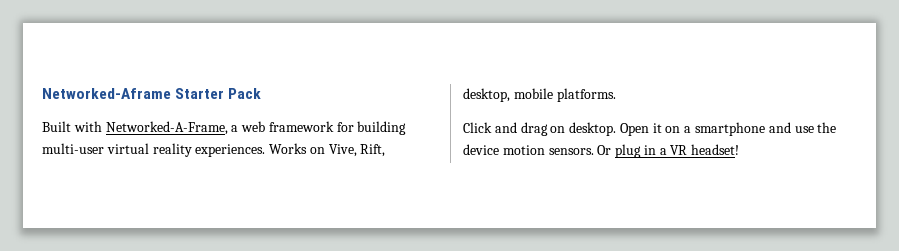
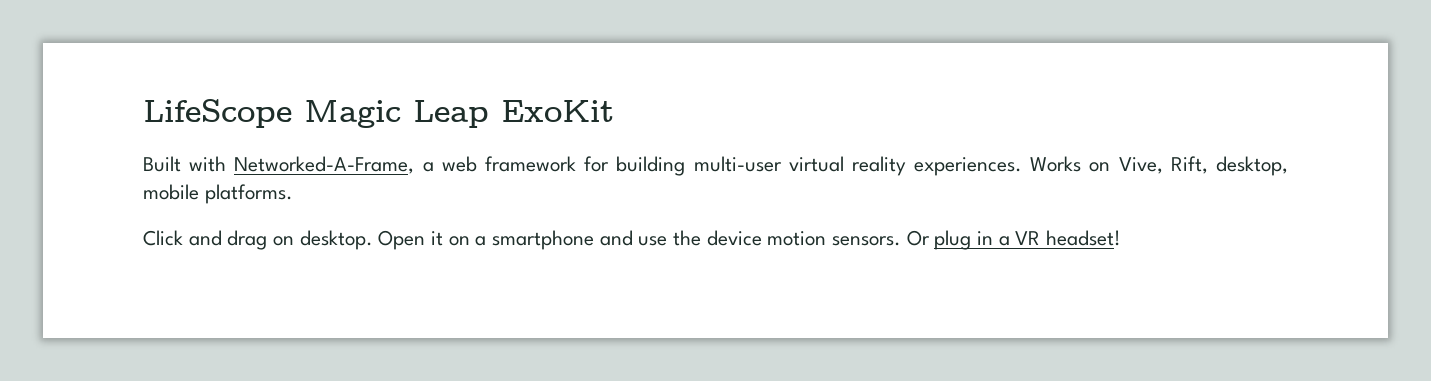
- Networked-Aframe Starter Pack
+ LifeScope Magic Leap ExoKit

